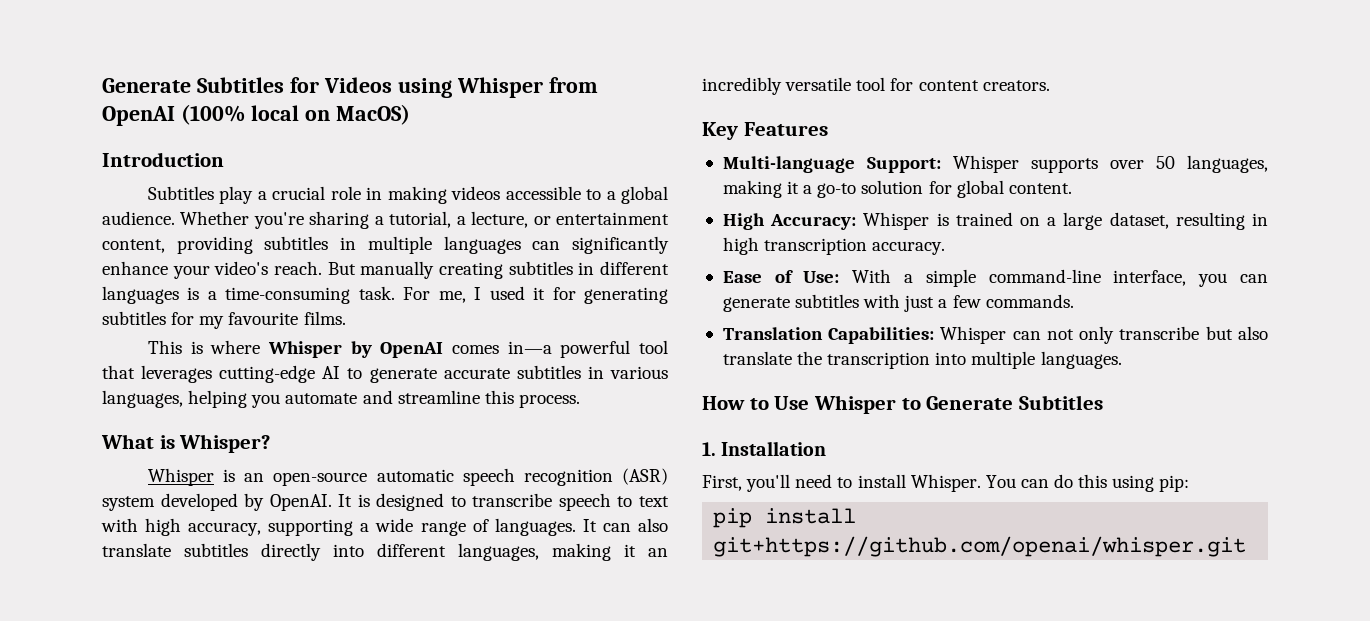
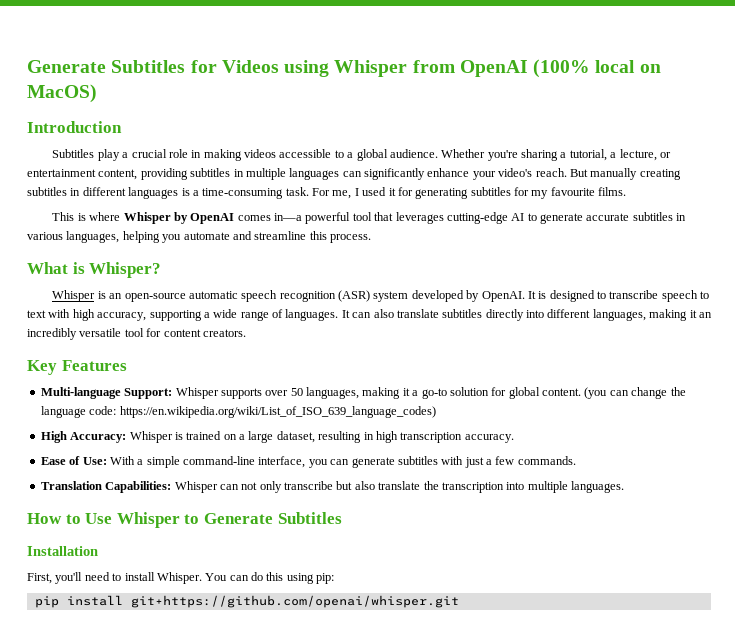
+ (you can change the language code: https://en.wikipedia.org/wiki/List_of_ISO_639_language_codes)
- 1. Installation
+ Installation

